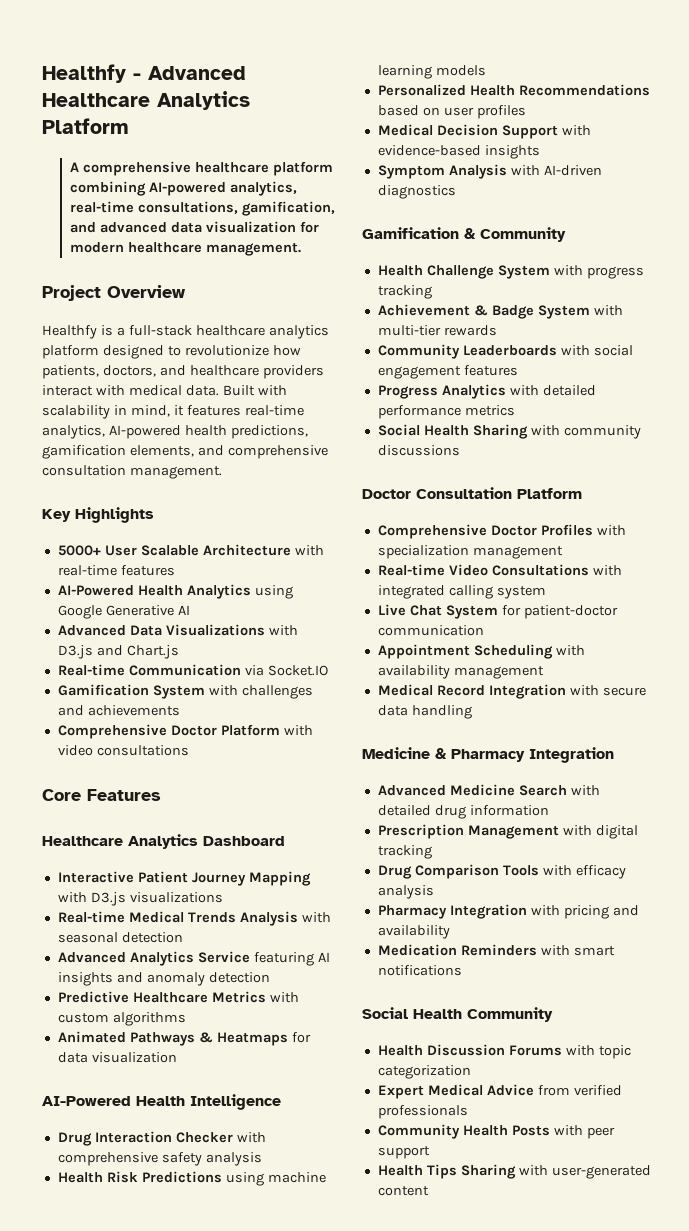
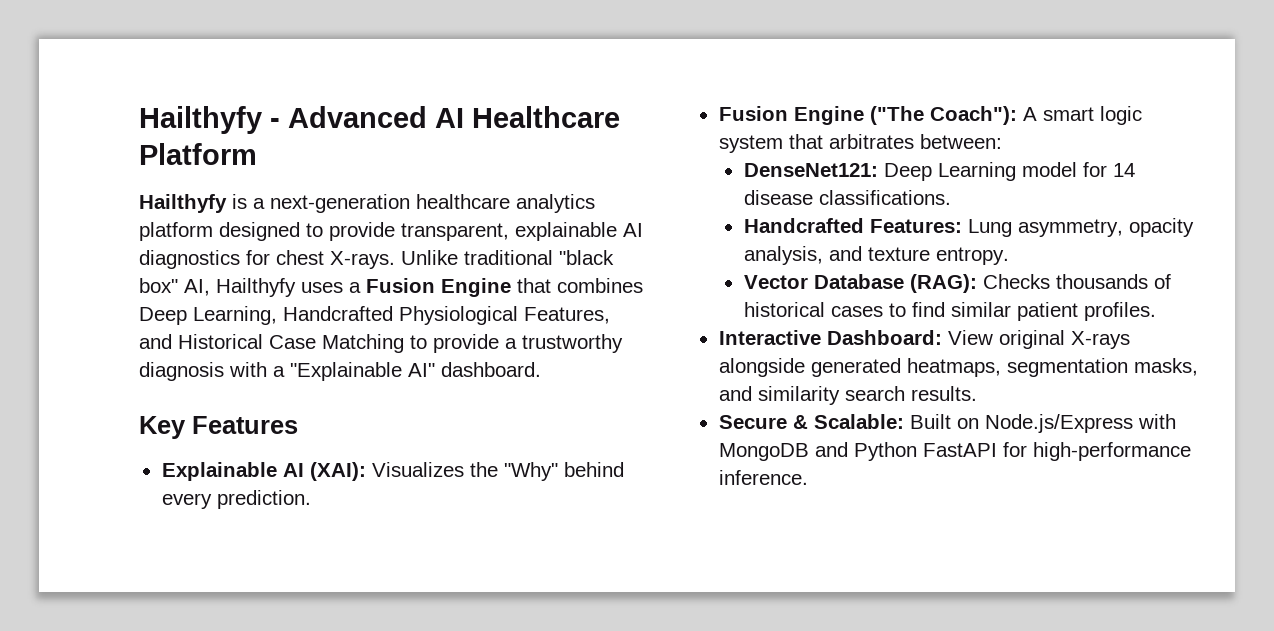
- Healthfy - Advanced Healthcare Analytics Platform
- A comprehensive healthcare platform combining AI-powered analytics, real-time consultations, gamification, and advanced data visualization for modern healthcare management.
- Project Overview
- Healthfy is a full-stack healthcare analytics platform designed to revolutionize how patients, doctors, and healthcare providers interact with medical data. Built with scalability in mind, it features real-time analytics, AI-powered health predictions, gamification elements, and comprehensive consultation management.
- Key Highlights
- 5000+ User Scalable Architecture with real-time features
- AI-Powered Health Analytics using Google Generative AI
- Advanced Data Visualizations with D3.js and Chart.js
- Real-time Communication via Socket.IO
- Gamification System with challenges and achievements
- Comprehensive Doctor Platform with video consultations
- Core Features
- Healthcare Analytics Dashboard
- Interactive Patient Journey Mapping with D3.js visualizations
- Real-time Medical Trends Analysis with seasonal detection
- Advanced Analytics Service featuring AI insights and anomaly detection
- Predictive Healthcare Metrics with custom algorithms
- Animated Pathways & Heatmaps for data visualization
- AI-Powered Health Intelligence
- Drug Interaction Checker with comprehensive safety analysis
- Health Risk Predictions using machine learning models
- Personalized Health Recommendations based on user profiles
- Medical Decision Support with evidence-based insights
- Symptom Analysis with AI-driven diagnostics
- Gamification & Community
- Health Challenge System with progress tracking
- Achievement & Badge System with multi-tier rewards
- Community Leaderboards with social engagement features
- Progress Analytics with detailed performance metrics
- Social Health Sharing with community discussions
- Doctor Consultation Platform
- Comprehensive Doctor Profiles with specialization management
- Real-time Video Consultations with integrated calling system
- Live Chat System for patient-doctor communication
- Appointment Scheduling with availability management
- Medical Record Integration with secure data handling
- Medicine & Pharmacy Integration
- Advanced Medicine Search with detailed drug information
- Prescription Management with digital tracking
- Drug Comparison Tools with efficacy analysis
- Pharmacy Integration with pricing and availability
- Medication Reminders with smart notifications
- Social Health Community
- Health Discussion Forums with topic categorization
- Expert Medical Advice from verified professionals
- Community Health Posts with peer support
- Health Tips Sharing with user-generated content
+ Hailthyfy - Advanced AI Healthcare Platform
+ Hailthyfy is a next-generation healthcare analytics platform designed to provide transparent, explainable AI diagnostics for chest X-rays. Unlike traditional "black box" AI, Hailthyfy uses a Fusion Engine that combines Deep Learning, Handcrafted Physiological Features, and Historical Case Matching to provide a trustworthy diagnosis with a "Explainable AI" dashboard.
+ Key Features
+ Explainable AI (XAI): Visualizes the "Why" behind every prediction.
+ Fusion Engine ("The Coach"): A smart logic system that arbitrates between:
+ DenseNet121: Deep Learning model for 14 disease classifications.
+ Handcrafted Features: Lung asymmetry, opacity analysis, and texture entropy.
+ Vector Database (RAG): Checks thousands of historical cases to find similar patient profiles.
+ Interactive Dashboard: View original X-rays alongside generated heatmaps, segmentation masks, and similarity search results.
+ Secure & Scalable: Built on Node.js/Express with MongoDB and Python FastAPI for high-performance inference.

